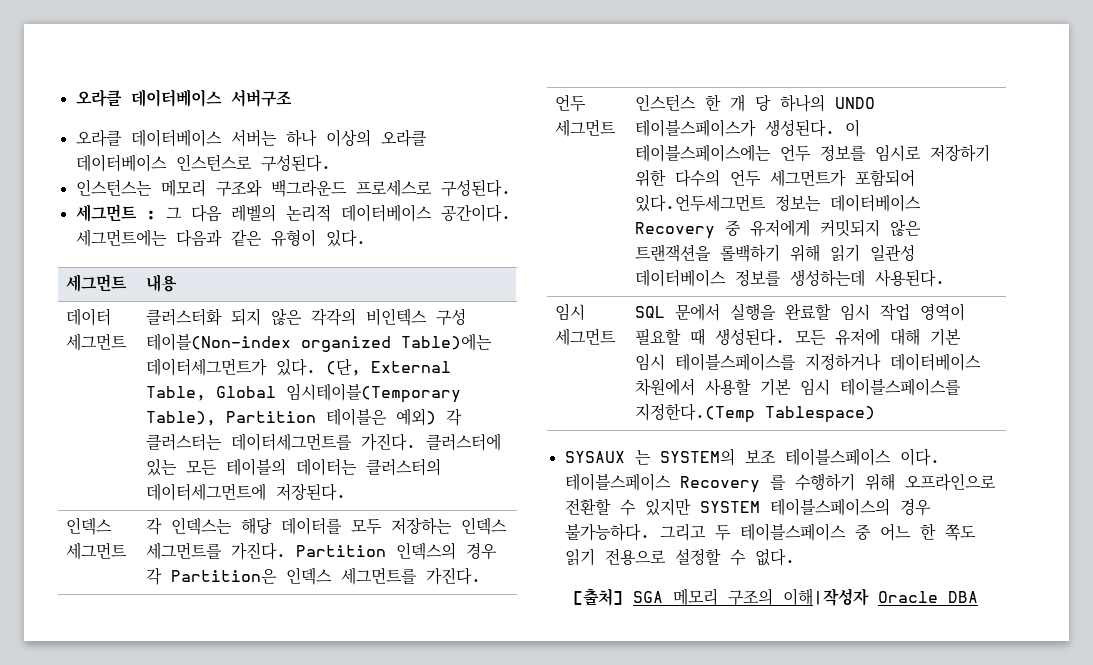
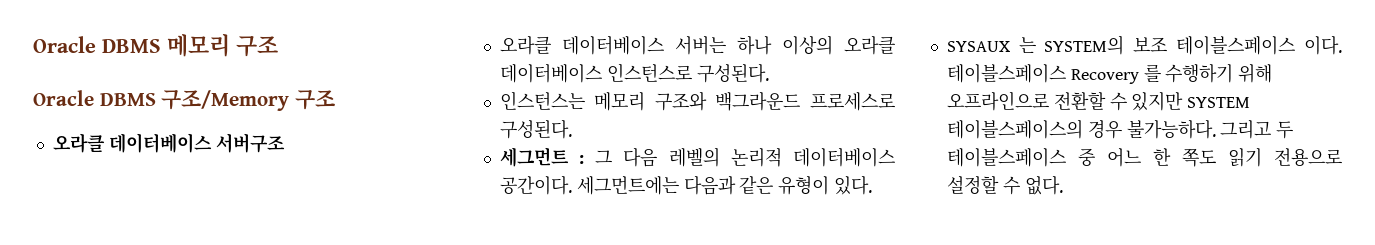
+ Oracle DBMS 메모리 구조
+ Oracle DBMS 구조/Memory 구조
- 세그먼트 | 내용
- 데이터 세그먼트 | 클러스터화 되지 않은 각각의 비인텍스 구성 테이블(Non-index organized Table)에는 데이터세그먼트가 있다. (단, External Table, Global 임시테이블(Temporary Table), Partition 테이블은 예외) 각 클러스터는 데이터세그먼트를 가진다. 클러스터에 있는 모든 테이블의 데이터는 클러스터의 데이터세그먼트에 저장된다.
- 인덱스 세그먼트 | 각 인덱스는 해당 데이터를 모두 저장하는 인덱스 세그먼트를 가진다. Partition 인덱스의 경우 각 Partition은 인덱스 세그먼트를 가진다.
- 언두 세그먼트 | 인스턴스 한 개 당 하나의 UNDO 테이블스페이스가 생성된다. 이 테이블스페이스에는 언두 정보를 임시로 저장하기 위한 다수의 언두 세그먼트가 포함되어 있다.언두세그먼트 정보는 데이터베이스 Recovery 중 유저에게 커밋되지 않은 트랜잭션을 롤백하기 위해 읽기 일관성 데이터베이스 정보를 생성하는데 사용된다.
- 임시 세그먼트 | SQL 문에서 실행을 완료할 임시 작업 영역이 필요할 때 생성된다. 모든 유저에 대해 기본 임시 테이블스페이스를 지정하거나 데이터베이스 차원에서 사용할 기본 임시 테이블스페이스를 지정한다.(Temp Tablespace)
- [출처] SGA 메모리 구조의 이해|작성자 Oracle DBA

